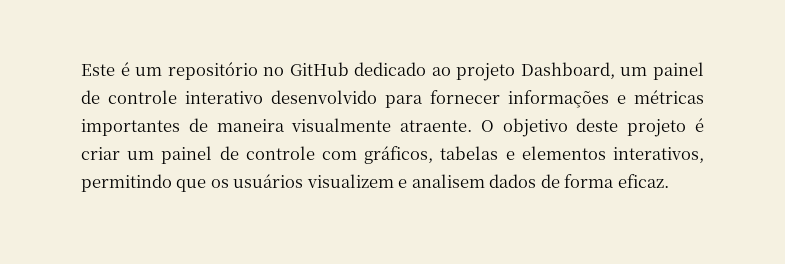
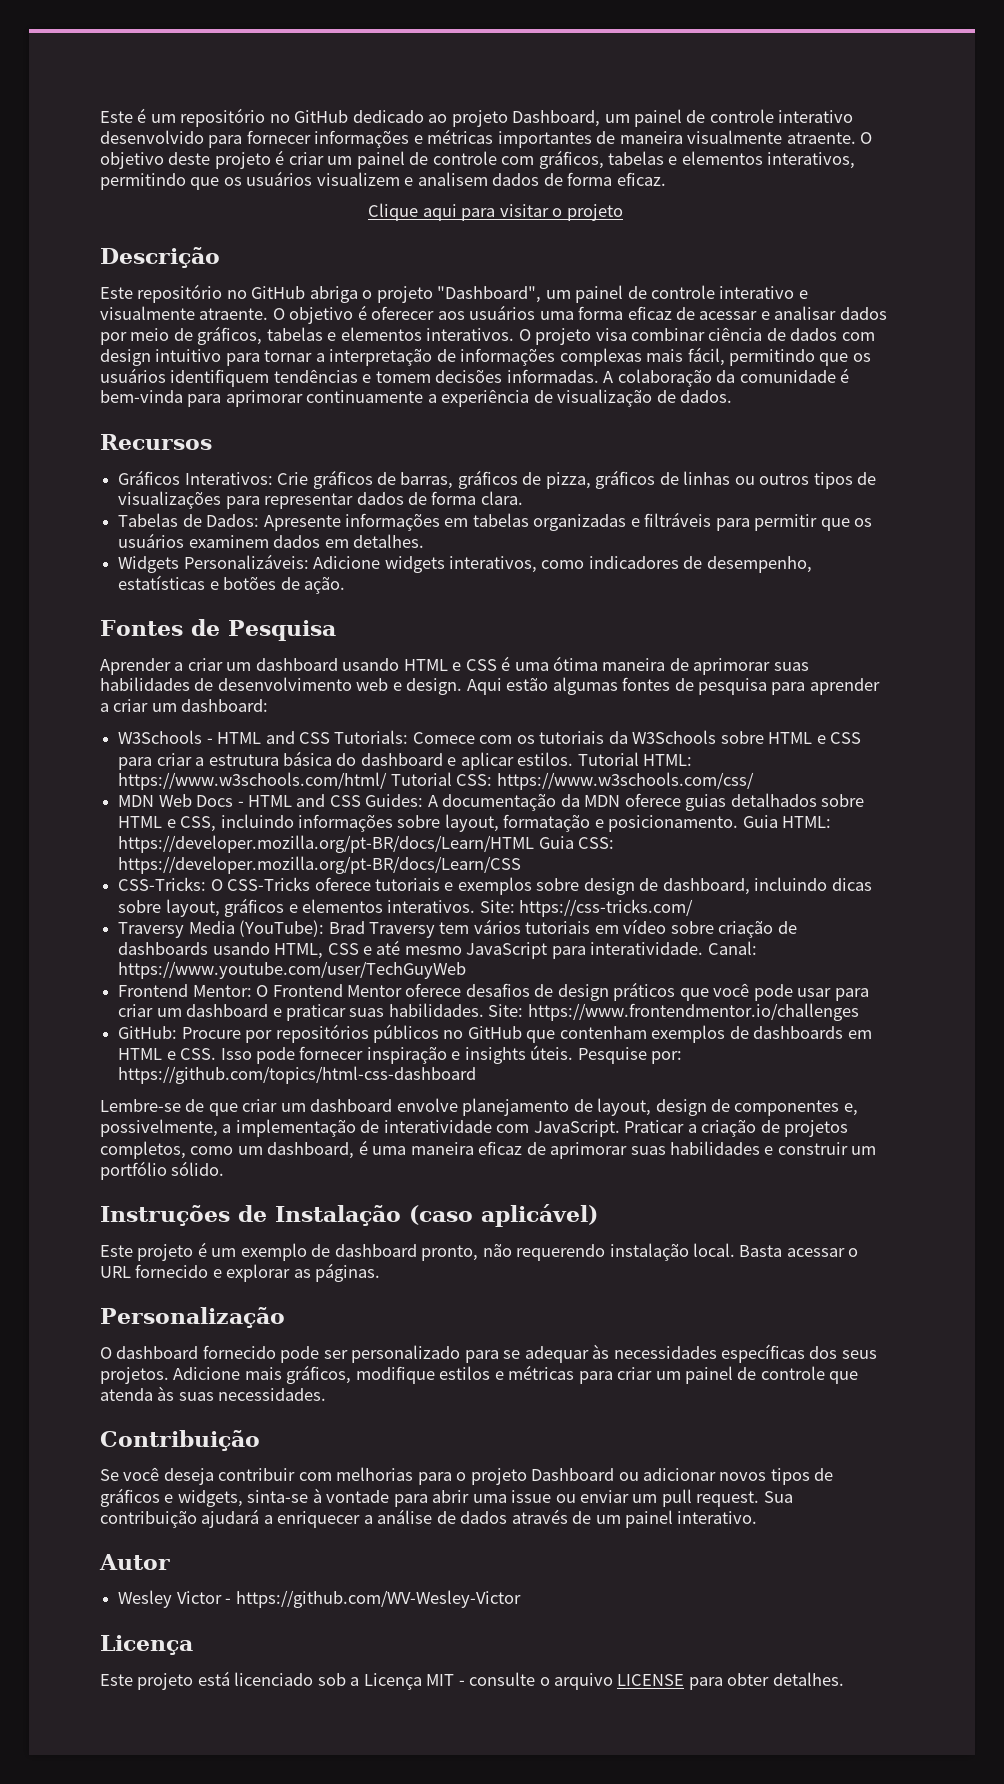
+ Clique aqui para visitar o projeto
+ Descrição
+ Este repositório no GitHub abriga o projeto "Dashboard", um painel de controle interativo e visualmente atraente. O objetivo é oferecer aos usuários uma forma eficaz de acessar e analisar dados por meio de gráficos, tabelas e elementos interativos. O projeto visa combinar ciência de dados com design intuitivo para tornar a interpretação de informações complexas mais fácil, permitindo que os usuários identifiquem tendências e tomem decisões informadas. A colaboração da comunidade é bem-vinda para aprimorar continuamente a experiência de visualização de dados.
+ Recursos
+ Gráficos Interativos: Crie gráficos de barras, gráficos de pizza, gráficos de linhas ou outros tipos de visualizações para representar dados de forma clara.
+ Tabelas de Dados: Apresente informações em tabelas organizadas e filtráveis para permitir que os usuários examinem dados em detalhes.
+ Widgets Personalizáveis: Adicione widgets interativos, como indicadores de desempenho, estatísticas e botões de ação.
+ Fontes de Pesquisa
+ Aprender a criar um dashboard usando HTML e CSS é uma ótima maneira de aprimorar suas habilidades de desenvolvimento web e design. Aqui estão algumas fontes de pesquisa para aprender a criar um dashboard:
+ W3Schools - HTML and CSS Tutorials: Comece com os tutoriais da W3Schools sobre HTML e CSS para criar a estrutura básica do dashboard e aplicar estilos. Tutorial HTML: https://www.w3schools.com/html/ Tutorial CSS: https://www.w3schools.com/css/
+ MDN Web Docs - HTML and CSS Guides: A documentação da MDN oferece guias detalhados sobre HTML e CSS, incluindo informações sobre layout, formatação e posicionamento. Guia HTML: https://developer.mozilla.org/pt-BR/docs/Learn/HTML Guia CSS: https://developer.mozilla.org/pt-BR/docs/Learn/CSS
+ CSS-Tricks: O CSS-Tricks oferece tutoriais e exemplos sobre design de dashboard, incluindo dicas sobre layout, gráficos e elementos interativos. Site: https://css-tricks.com/
+ Traversy Media (YouTube): Brad Traversy tem vários tutoriais em vídeo sobre criação de dashboards usando HTML, CSS e até mesmo JavaScript para interatividade. Canal: https://www.youtube.com/user/TechGuyWeb
+ Frontend Mentor: O Frontend Mentor oferece desafios de design práticos que você pode usar para criar um dashboard e praticar suas habilidades. Site: https://www.frontendmentor.io/challenges
+ GitHub: Procure por repositórios públicos no GitHub que contenham exemplos de dashboards em HTML e CSS. Isso pode fornecer inspiração e insights úteis. Pesquise por: https://github.com/topics/html-css-dashboard
+ Lembre-se de que criar um dashboard envolve planejamento de layout, design de componentes e, possivelmente, a implementação de interatividade com JavaScript. Praticar a criação de projetos completos, como um dashboard, é uma maneira eficaz de aprimorar suas habilidades e construir um portfólio sólido.
+ Instruções de Instalação (caso aplicável)
+ Este projeto é um exemplo de dashboard pronto, não requerendo instalação local. Basta acessar o URL fornecido e explorar as páginas.
+ Personalização
+ O dashboard fornecido pode ser personalizado para se adequar às necessidades específicas dos seus projetos. Adicione mais gráficos, modifique estilos e métricas para criar um painel de controle que atenda às suas necessidades.
+ Contribuição
+ Se você deseja contribuir com melhorias para o projeto Dashboard ou adicionar novos tipos de gráficos e widgets, sinta-se à vontade para abrir uma issue ou enviar um pull request. Sua contribuição ajudará a enriquecer a análise de dados através de um painel interativo.
+ Autor
+ Wesley Victor - https://github.com/WV-Wesley-Victor
+ Licença
+ Este projeto está licenciado sob a Licença MIT - consulte o arquivo LICENSE para obter detalhes.

